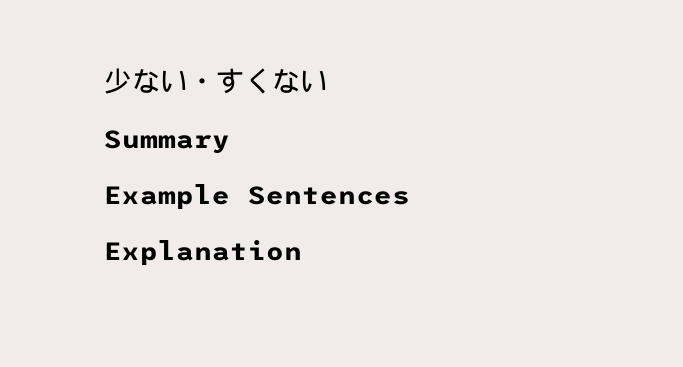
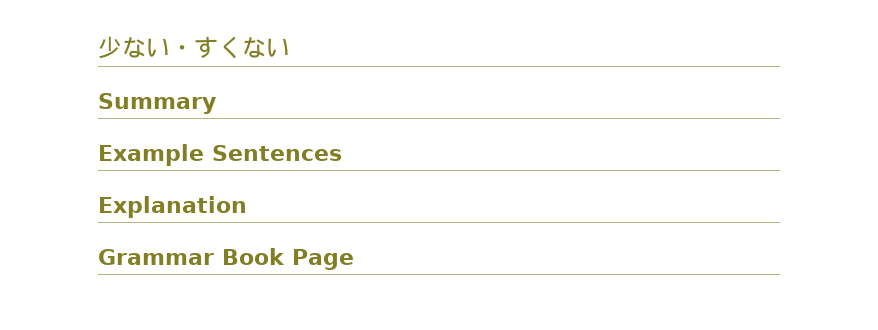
+ Grammar Book Page

